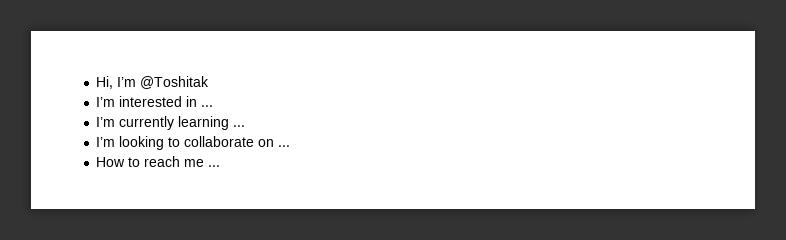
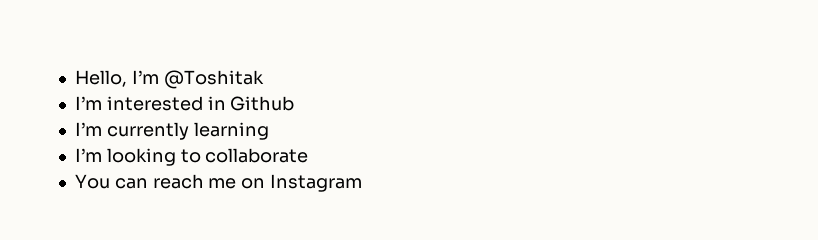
- Hi, I’m @Toshitak
+ Hello, I’m @Toshitak
- I’m interested in ...
+ I’m interested in Github
- I’m currently learning ...
+ I’m currently learning
- I’m looking to collaborate on ...
- How to reach me ...
+ I’m looking to collaborate
+ You can reach me on Instagram

